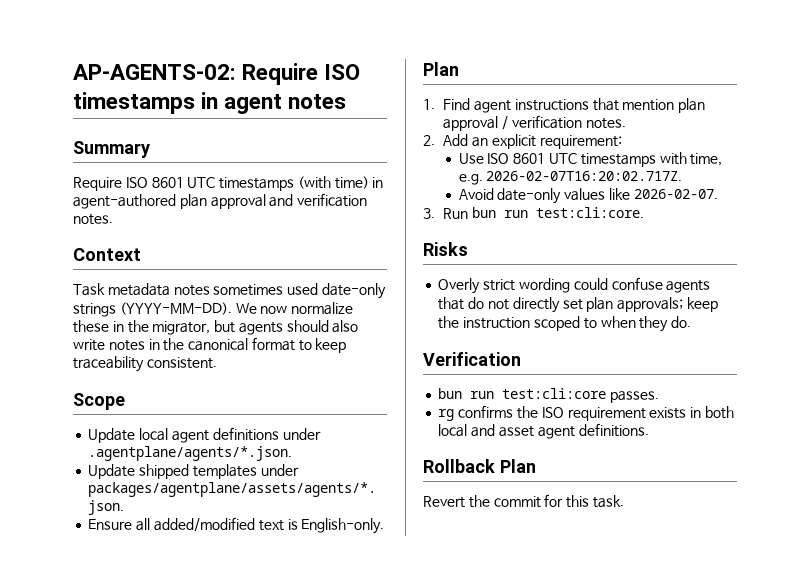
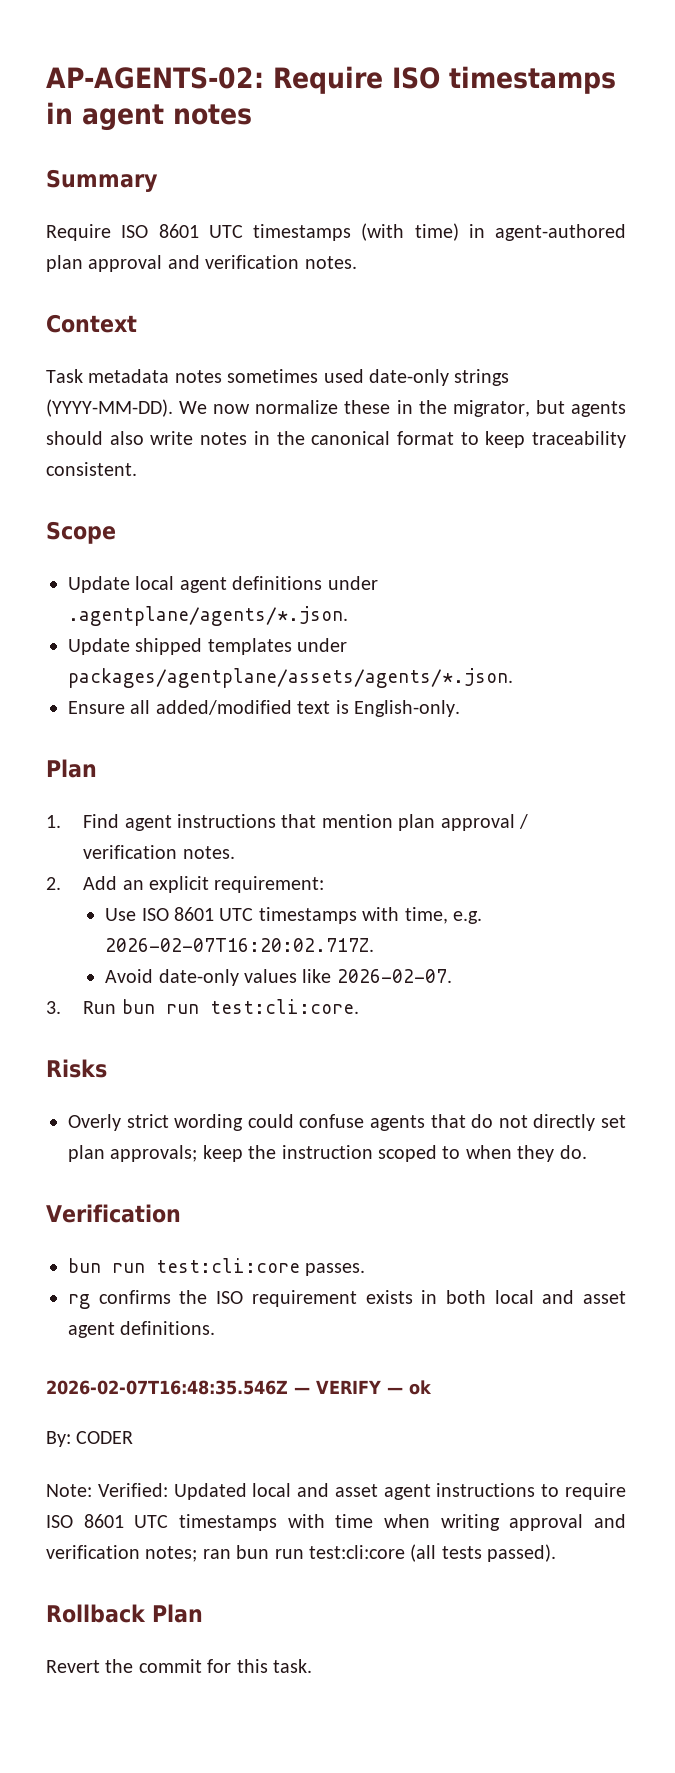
+ 2026-02-07T16:48:35.546Z — VERIFY — ok
+ By: CODER
+ Note: Verified: Updated local and asset agent instructions to require ISO 8601 UTC timestamps with time when writing approval and verification notes; ran bun run test:cli:core (all tests passed).

